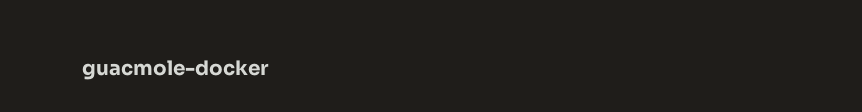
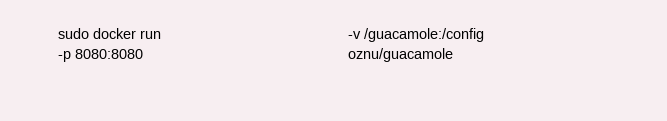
- guacmole-docker
+ sudo docker run
+ -p 8080:8080
+ -v /guacamole:/config
+ oznu/guacamole

